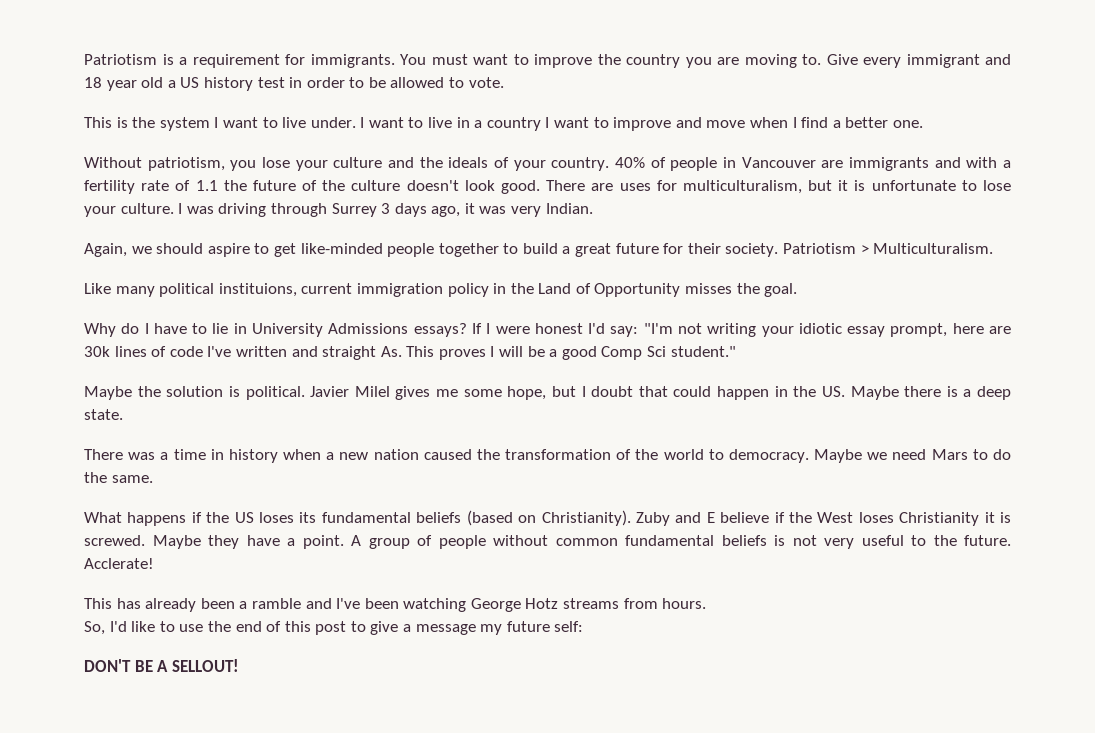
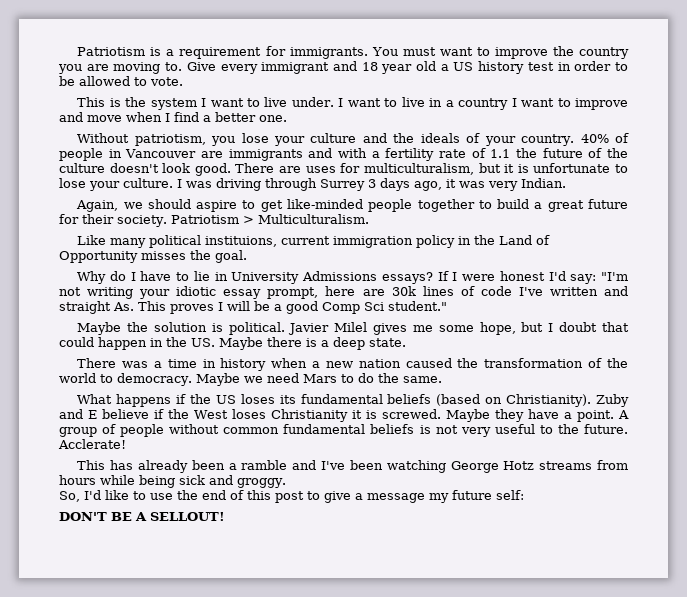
- This has already been a ramble and I've been watching George Hotz streams from hours.
+ This has already been a ramble and I've been watching George Hotz streams from hours while being sick and groggy.

